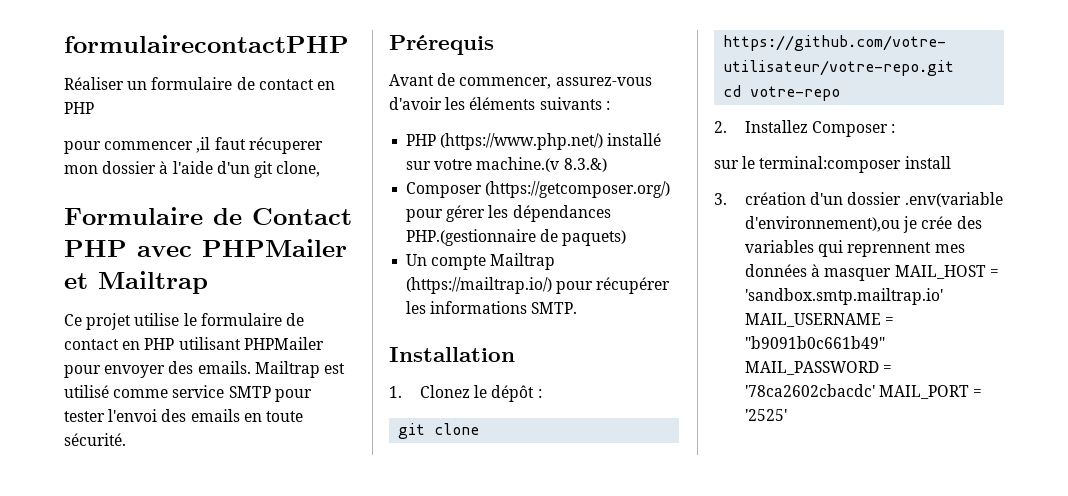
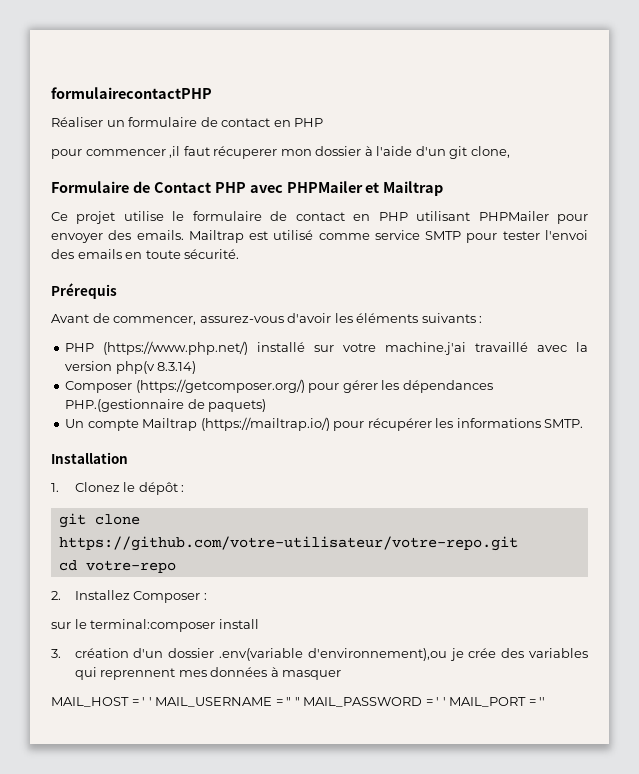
- PHP (https://www.php.net/) installé sur votre machine.(v 8.3.&)
+ PHP (https://www.php.net/) installé sur votre machine.j'ai travaillé avec la version php(v 8.3.14)
- 3. création d'un dossier .env(variable d'environnement),ou je crée des variables qui reprennent mes données à masquer MAIL_HOST = 'sandbox.smtp.mailtrap.io' MAIL_USERNAME = "b9091b0c661b49" MAIL_PASSWORD = '78ca2602cbacdc' MAIL_PORT = '2525'
+ 3. création d'un dossier .env(variable d'environnement),ou je crée des variables qui reprennent mes données à masquer
+ MAIL_HOST = ' ' MAIL_USERNAME = " " MAIL_PASSWORD = ' ' MAIL_PORT = ''

